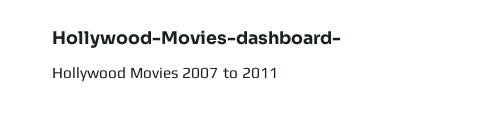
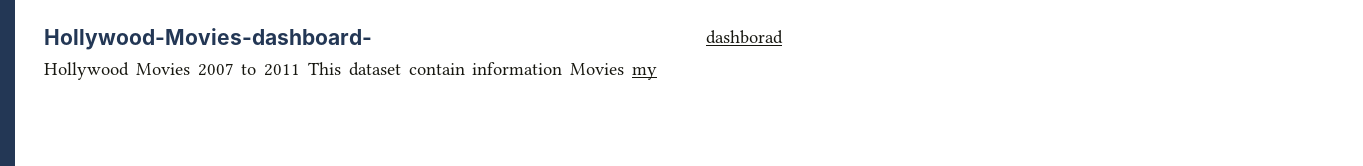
- Hollywood Movies 2007 to 2011
+ Hollywood Movies 2007 to 2011 This dataset contain information Movies my dashborad

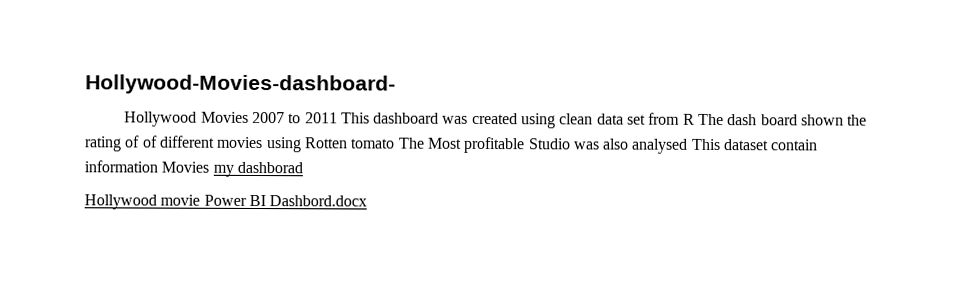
- Hollywood Movies 2007 to 2011 This dataset contain information Movies my dashborad
+ Hollywood Movies 2007 to 2011 This dashboard was created using clean data set from R The dash board shown the rating of of different movies using Rotten tomato The Most profitable Studio was also analysed This dataset contain information Movies my dashborad
+ Hollywood movie Power BI Dashbord.docx

